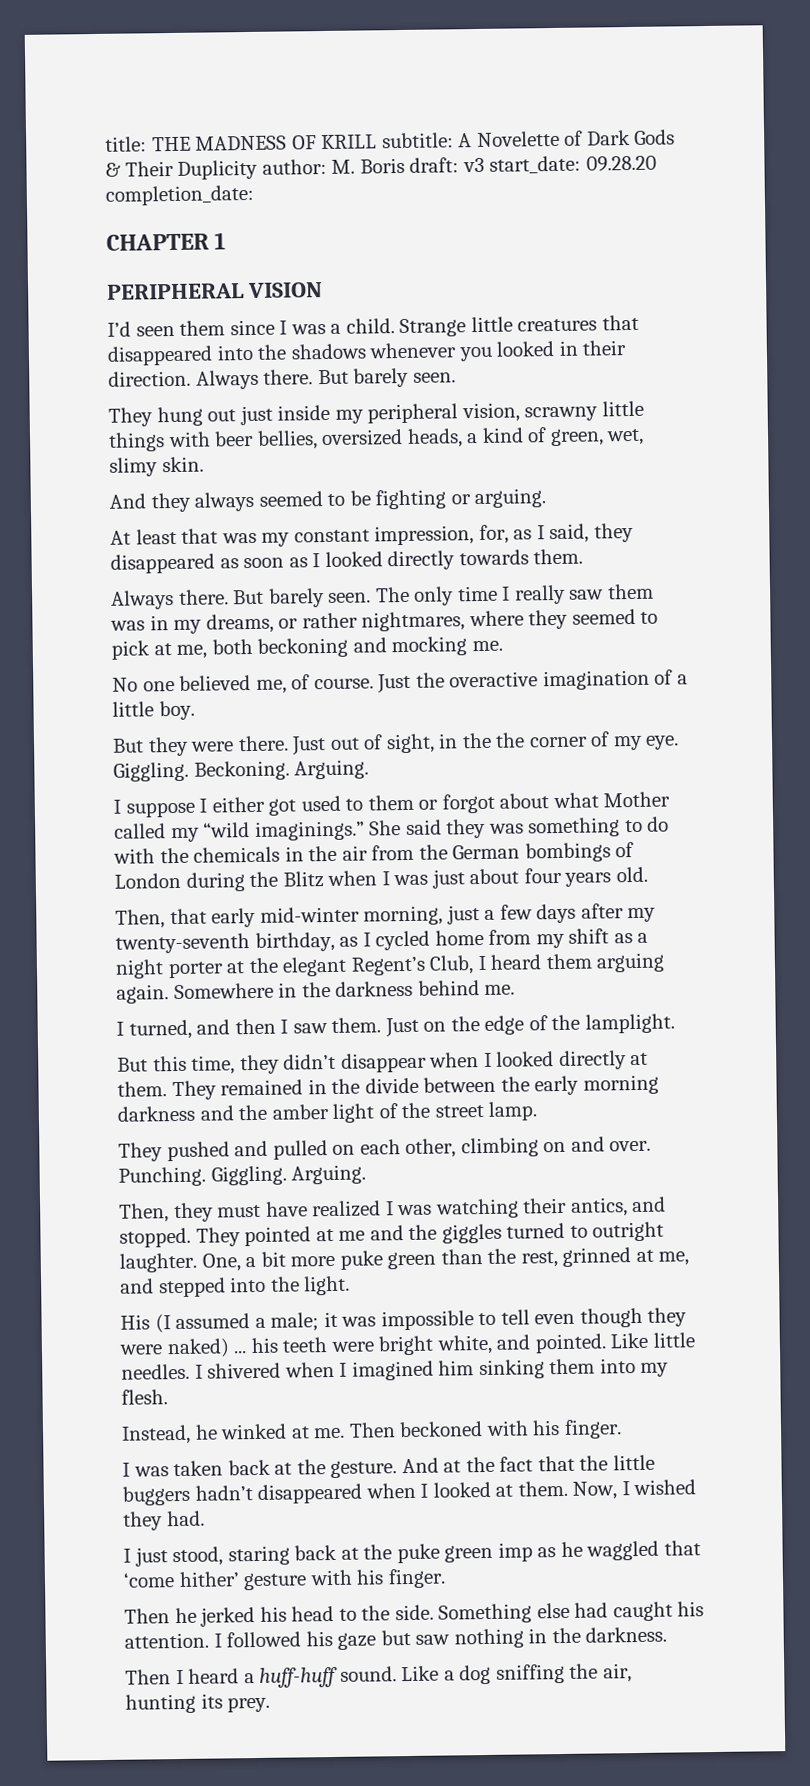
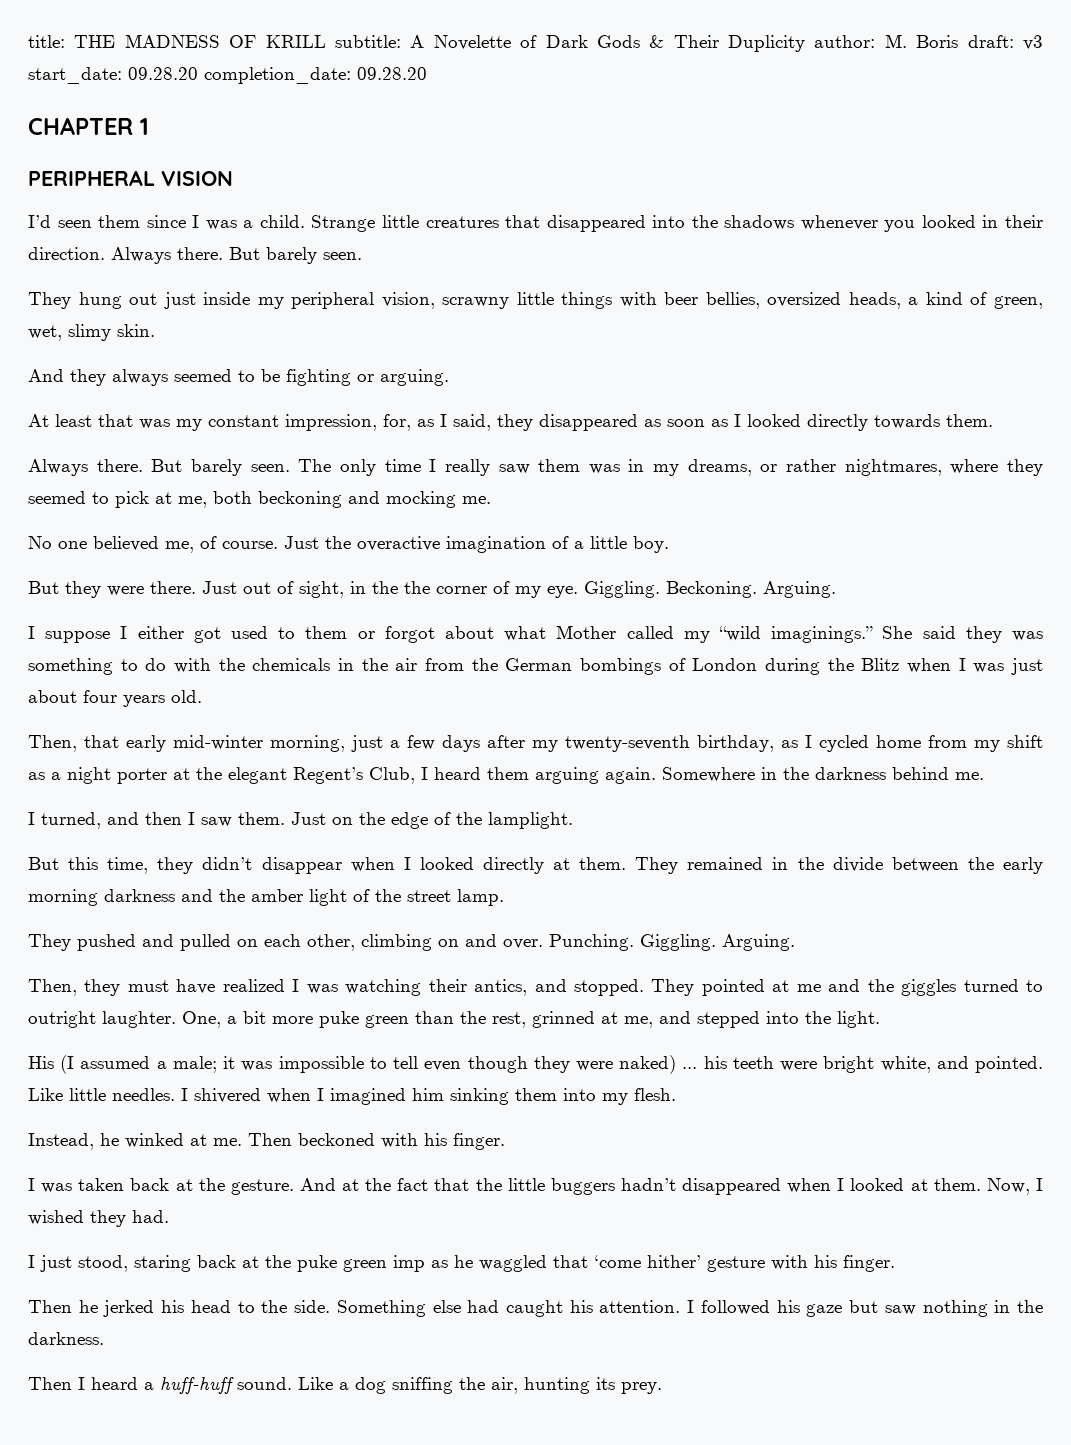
- title: THE MADNESS OF KRILL subtitle: A Novelette of Dark Gods & Their Duplicity author: M. Boris draft: v3 start_date: 09.28.20 completion_date:
+ title: THE MADNESS OF KRILL subtitle: A Novelette of Dark Gods & Their Duplicity author: M. Boris draft: v3 start_date: 09.28.20 completion_date: 09.28.20

